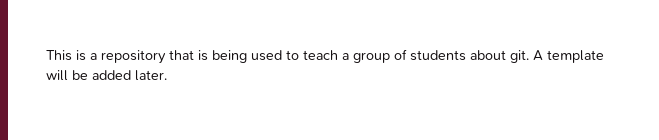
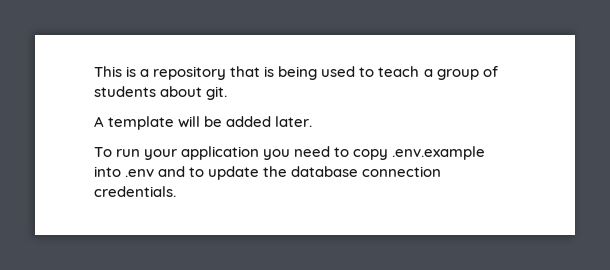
- This is a repository that is being used to teach a group of students about git. A template will be added later.
+ This is a repository that is being used to teach a group of students about git.
+ A template will be added later.
+ To run your application you need to copy .env.example into .env and to update the database connection credentials.

